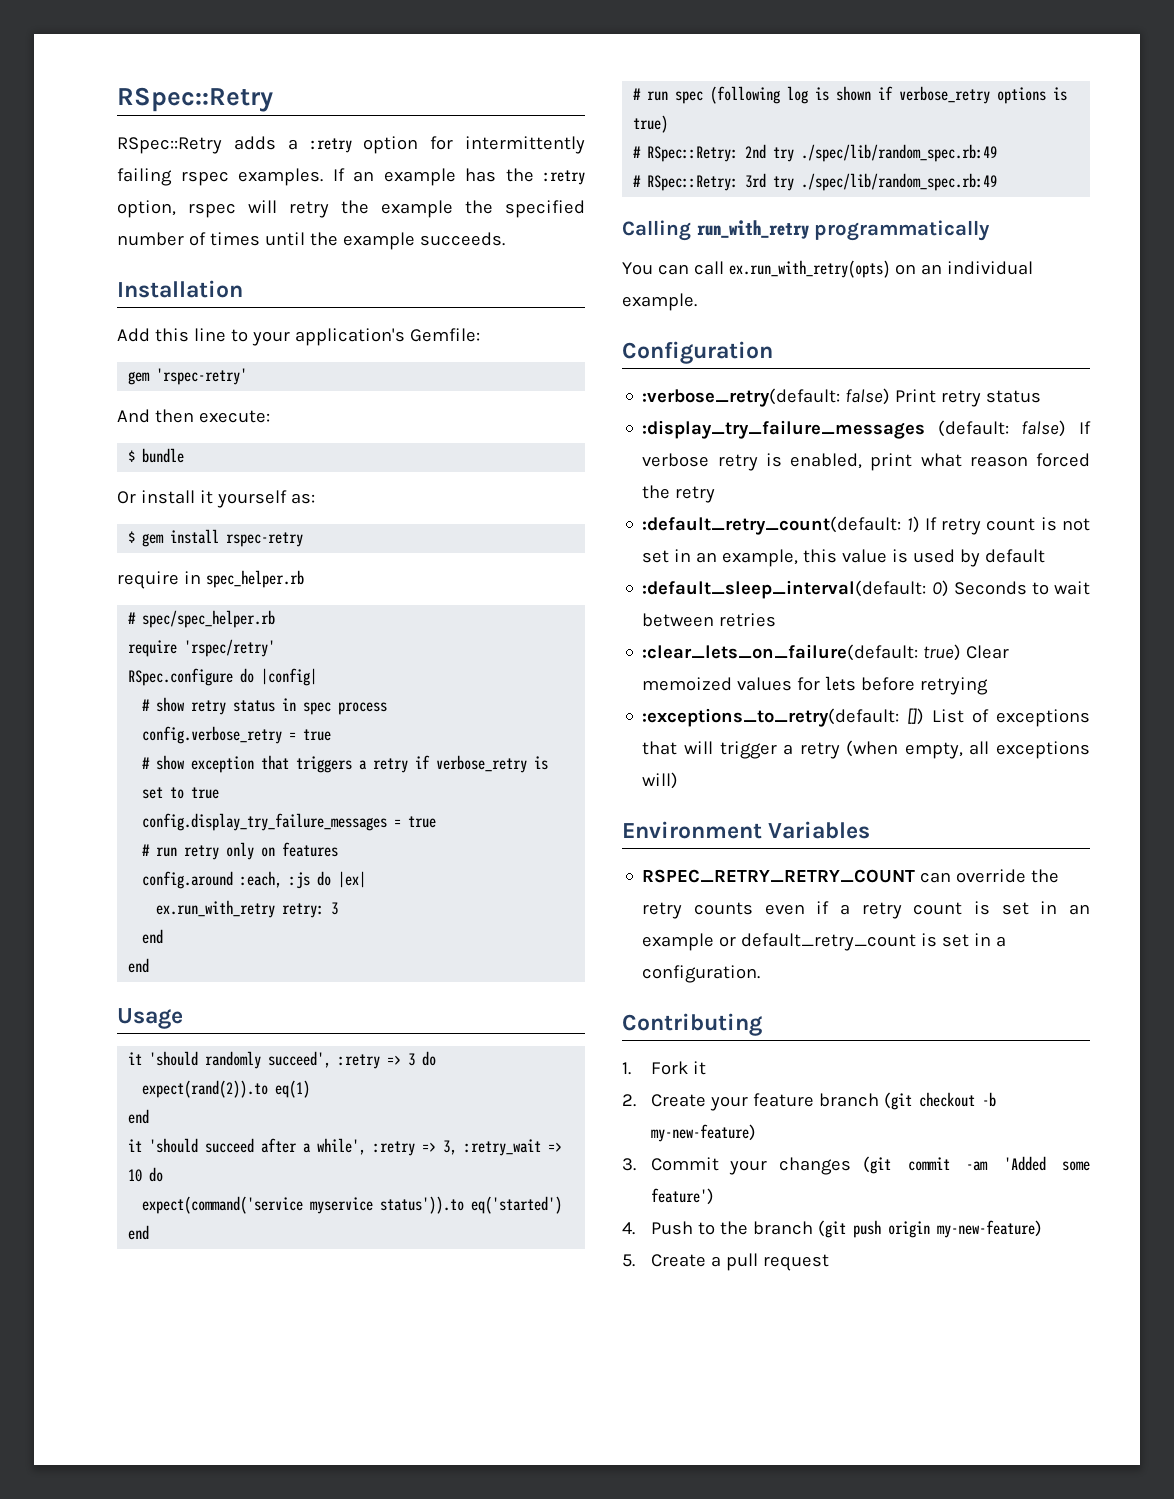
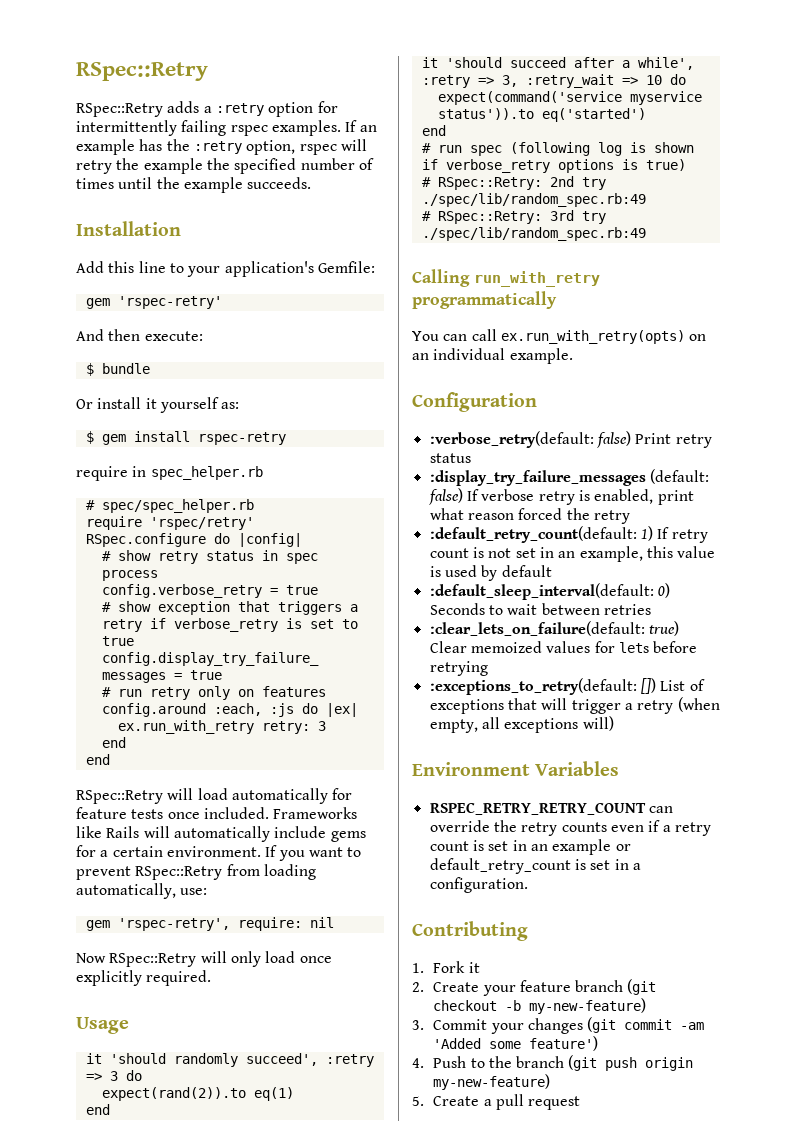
+ RSpec::Retry will load automatically for feature tests once included. Frameworks like Rails will automatically include gems for a certain environment. If you want to prevent RSpec::Retry from loading automatically, use:
+ gem 'rspec-retry', require: nil
+ Now RSpec::Retry will only load once explicitly required.

